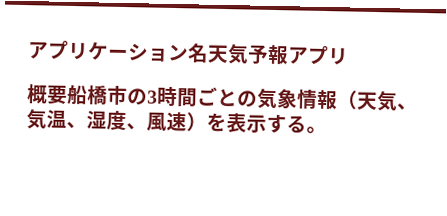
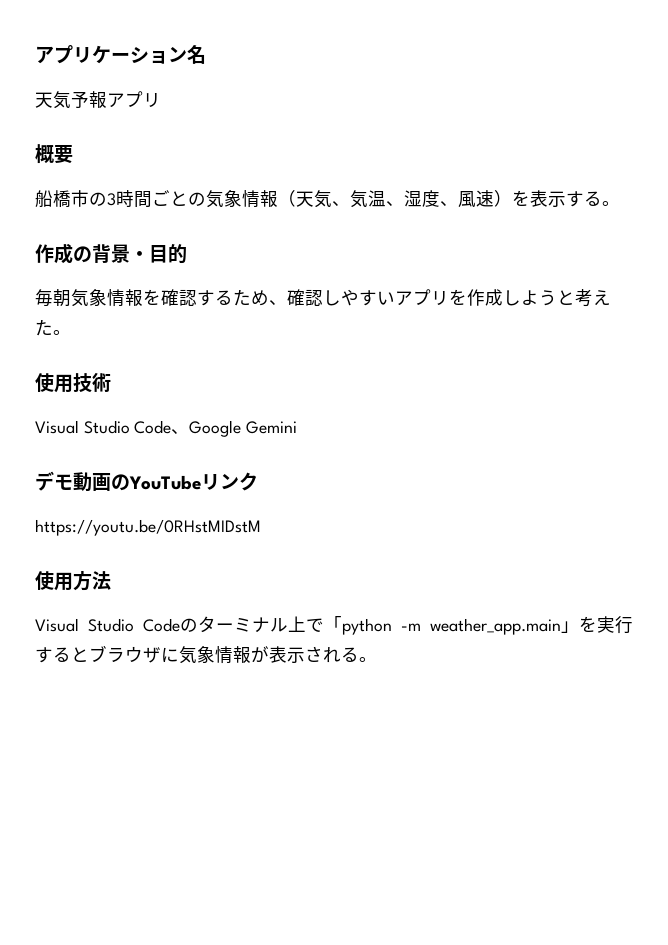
- アプリケーション名天気予報アプリ
+ アプリケーション名
+ 天気予報アプリ
- 概要船橋市の3時間ごとの気象情報（天気、気温、湿度、風速）を表示する。
+ 概要
+ 船橋市の3時間ごとの気象情報（天気、気温、湿度、風速）を表示する。
+ 作成の背景・目的
+ 毎朝気象情報を確認するため、確認しやすいアプリを作成しようと考えた。
+ 使用技術
+ Visual Studio Code、Google Gemini
+ デモ動画のYouTubeリンク
+ https://youtu.be/0RHstMIDstM
+ 使用方法
+ Visual Studio Codeのターミナル上で「python -m weather_app.main」を実行するとブラウザに気象情報が表示される。

